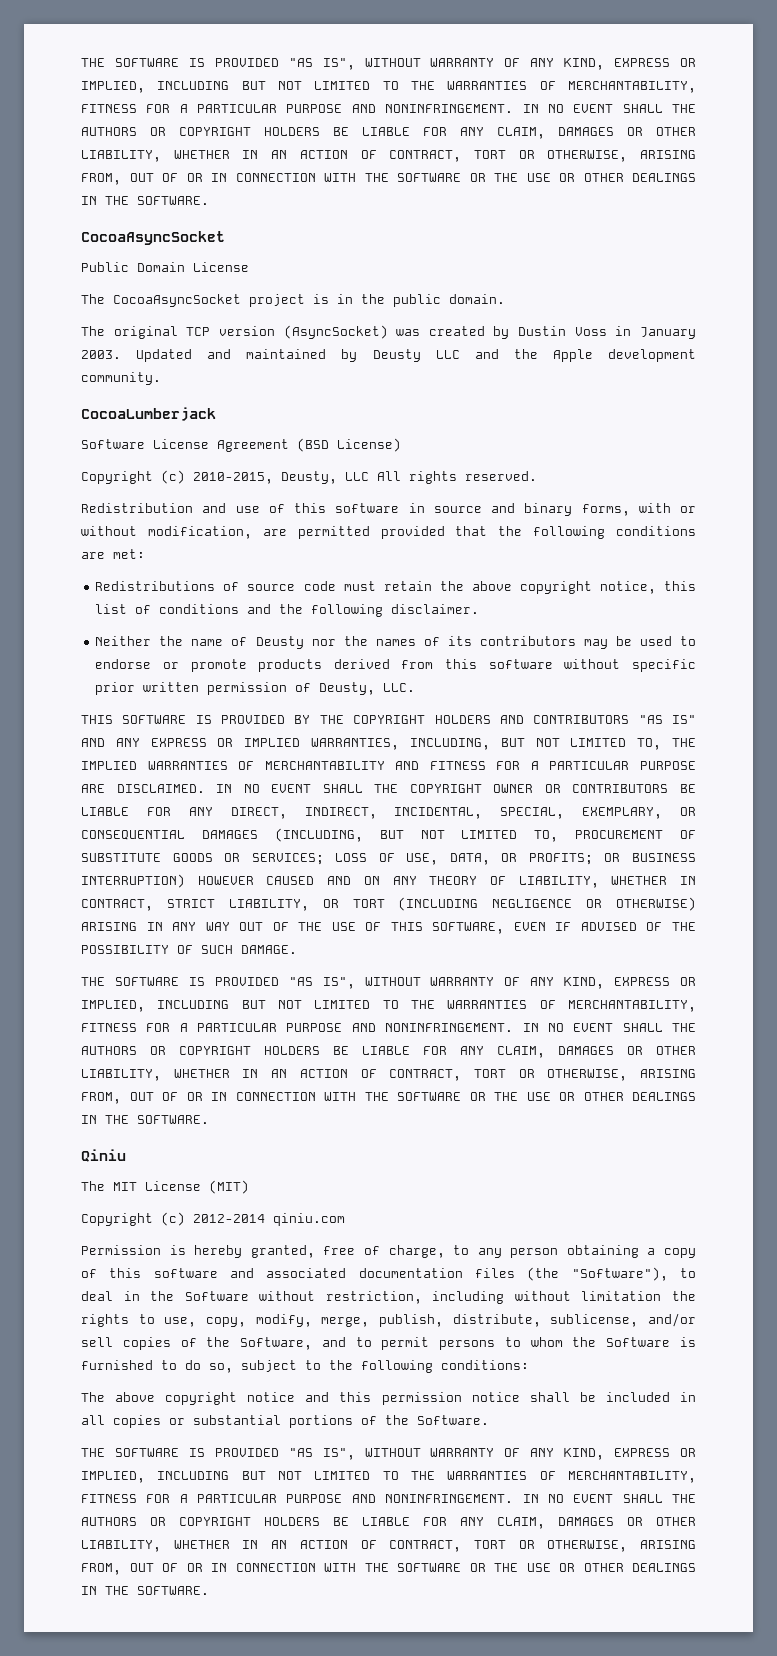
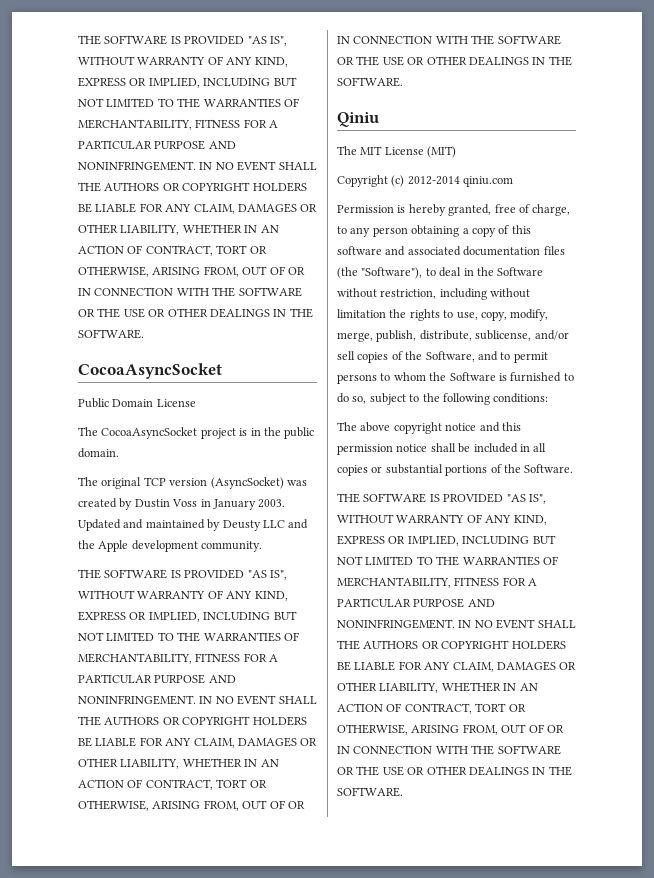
- CocoaLumberjack
- Software License Agreement (BSD License)
- Copyright (c) 2010-2015, Deusty, LLC All rights reserved.
- Redistribution and use of this software in source and binary forms, with or without modification, are permitted provided that the following conditions are met:
- Redistributions of source code must retain the above copyright notice, this list of conditions and the following disclaimer.
- Neither the name of Deusty nor the names of its contributors may be used to endorse or promote products derived from this software without specific prior written permission of Deusty, LLC.
- THIS SOFTWARE IS PROVIDED BY THE COPYRIGHT HOLDERS AND CONTRIBUTORS "AS IS" AND ANY EXPRESS OR IMPLIED WARRANTIES, INCLUDING, BUT NOT LIMITED TO, THE IMPLIED WARRANTIES OF MERCHANTABILITY AND FITNESS FOR A PARTICULAR PURPOSE ARE DISCLAIMED. IN NO EVENT SHALL THE COPYRIGHT OWNER OR CONTRIBUTORS BE LIABLE FOR ANY DIRECT, INDIRECT, INCIDENTAL, SPECIAL, EXEMPLARY, OR CONSEQUENTIAL DAMAGES (INCLUDING, BUT NOT LIMITED TO, PROCUREMENT OF SUBSTITUTE GOODS OR SERVICES; LOSS OF USE, DATA, OR PROFITS; OR BUSINESS INTERRUPTION) HOWEVER CAUSED AND ON ANY THEORY OF LIABILITY, WHETHER IN CONTRACT, STRICT LIABILITY, OR TORT (INCLUDING NEGLIGENCE OR OTHERWISE) ARISING IN ANY WAY OUT OF THE USE OF THIS SOFTWARE, EVEN IF ADVISED OF THE POSSIBILITY OF SUCH DAMAGE.

